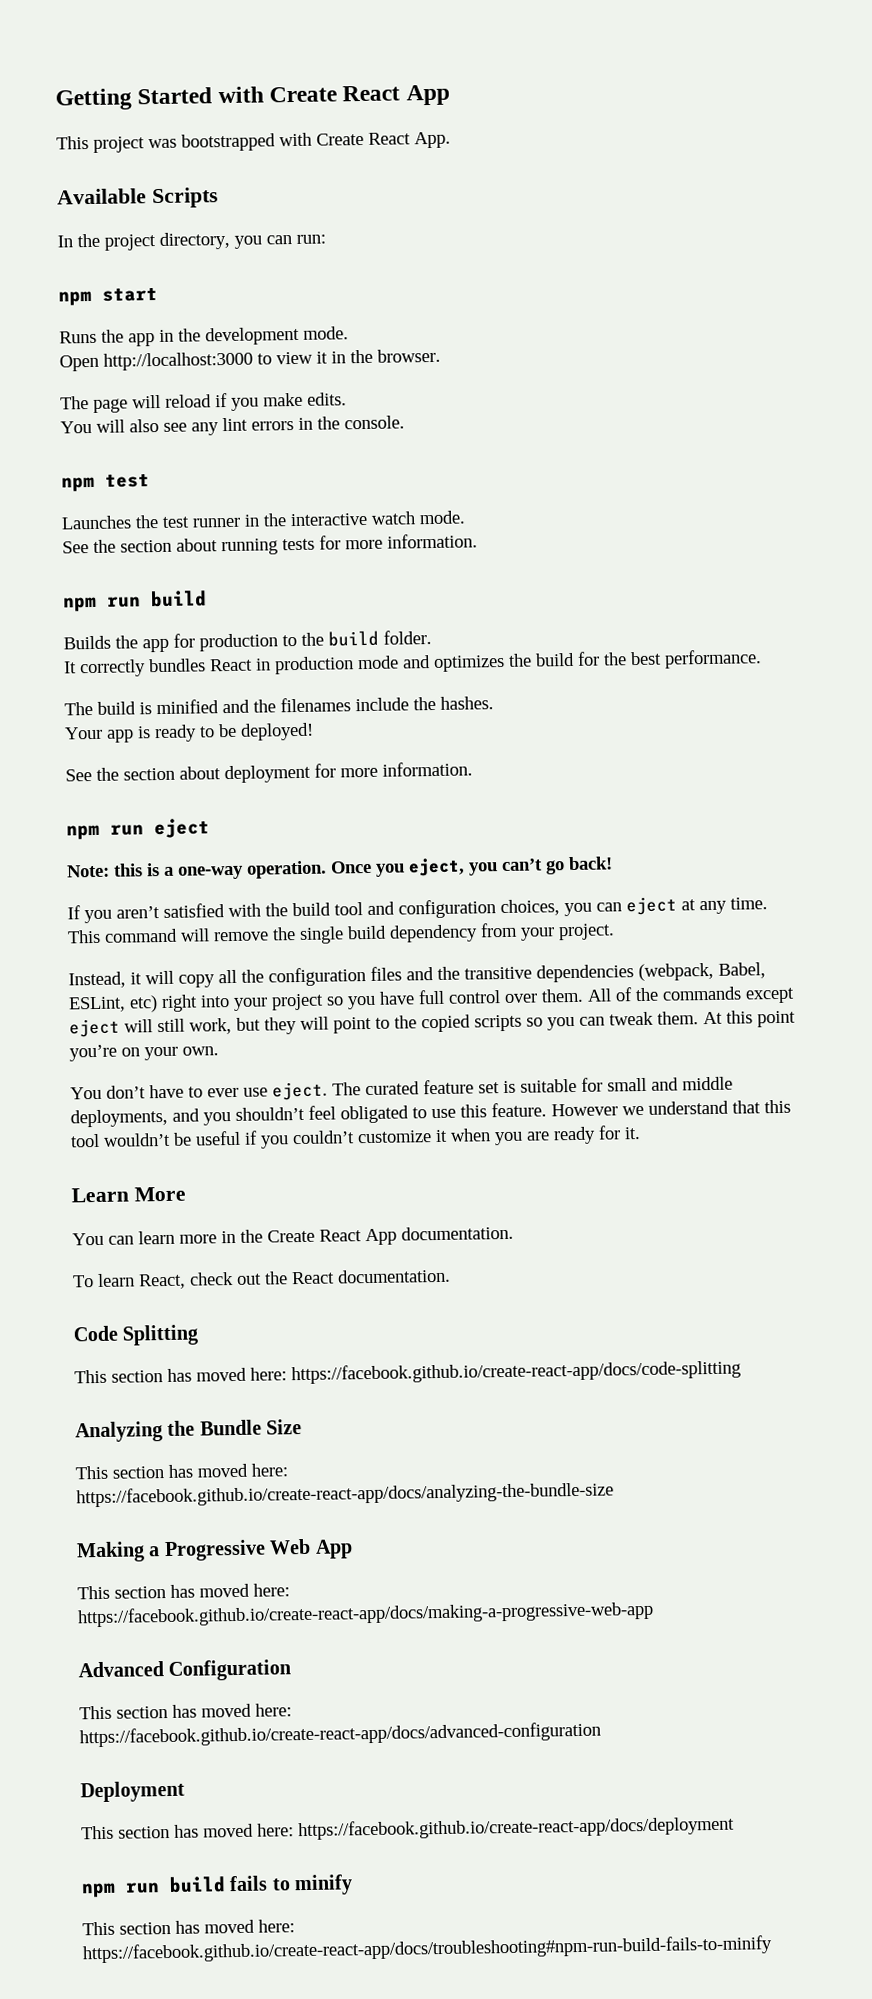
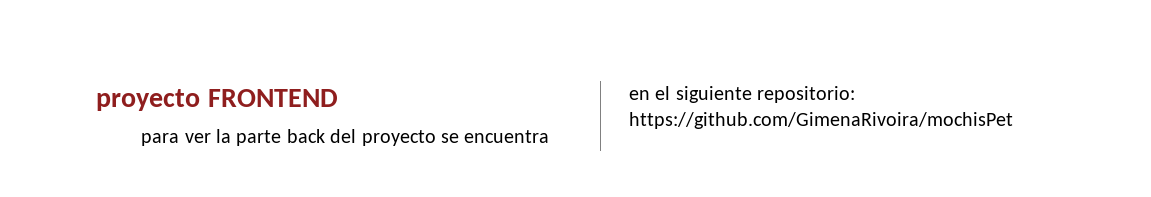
- Getting Started with Create React App
- This project was bootstrapped with Create React App.
- Available Scripts
- In the project directory, you can run:
- npm start
- Runs the app in the development mode.
- Open http://localhost:3000 to view it in the browser.
- The page will reload if you make edits.
- You will also see any lint errors in the console.
- npm test
- Launches the test runner in the interactive watch mode.
- See the section about running tests for more information.
- npm run build
- Builds the app for production to the build folder.
- It correctly bundles React in production mode and optimizes the build for the best performance.
- The build is minified and the filenames include the hashes.
- Your app is ready to be deployed!
- See the section about deployment for more information.
- npm run eject
- Note: this is a one-way operation. Once you eject, you can’t go back!
- If you aren’t satisfied with the build tool and configuration choices, you can eject at any time. This command will remove the single build dependency from your project.
- Instead, it will copy all the configuration files and the transitive dependencies (webpack, Babel, ESLint, etc) right into your project so you have full control over them. All of the commands except eject will still work, but they will point to the copied scripts so you can tweak them. At this point you’re on your own.
- You don’t have to ever use eject. The curated feature set is suitable for small and middle deployments, and you shouldn’t feel obligated to use this feature. However we understand that this tool wouldn’t be useful if you couldn’t customize it when you are ready for it.
- Learn More
- You can learn more in the Create React App documentation.
- To learn React, check out the React documentation.
- Code Splitting
- This section has moved here: https://facebook.github.io/create-react-app/docs/code-splitting
- Analyzing the Bundle Size
- This section has moved here: https://facebook.github.io/create-react-app/docs/analyzing-the-bundle-size
- Making a Progressive Web App
- This section has moved here: https://facebook.github.io/create-react-app/docs/making-a-progressive-web-app
- Advanced Configuration
- This section has moved here: https://facebook.github.io/create-react-app/docs/advanced-configuration
- Deployment
- This section has moved here: https://facebook.github.io/create-react-app/docs/deployment
- npm run build fails to minify
- This section has moved here: https://facebook.github.io/create-react-app/docs/troubleshooting#npm-run-build-fails-to-minify
+ proyecto FRONTEND
+ para ver la parte back del proyecto se encuentra en el siguiente repositorio: https://github.com/GimenaRivoira/mochisPet

